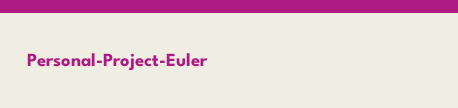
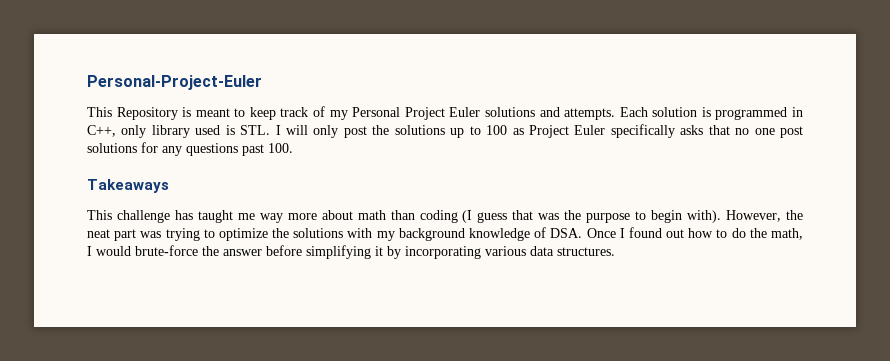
+ This Repository is meant to keep track of my Personal Project Euler solutions and attempts. Each solution is programmed in C++, only library used is STL. I will only post the solutions up to 100 as Project Euler specifically asks that no one post solutions for any questions past 100.
+ Takeaways
+ This challenge has taught me way more about math than coding (I guess that was the purpose to begin with). However, the neat part was trying to optimize the solutions with my background knowledge of DSA. Once I found out how to do the math, I would brute-force the answer before simplifying it by incorporating various data structures.

